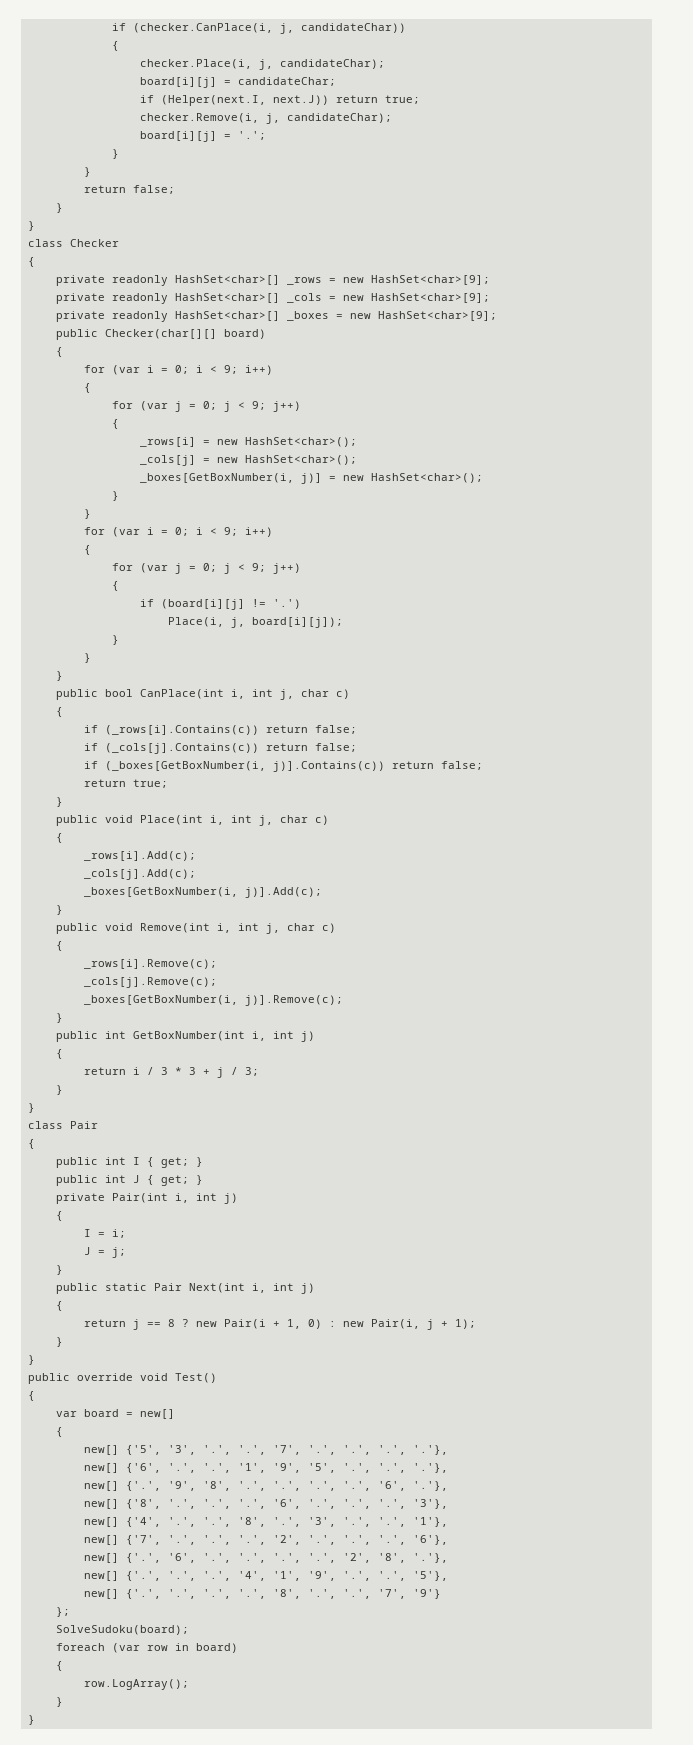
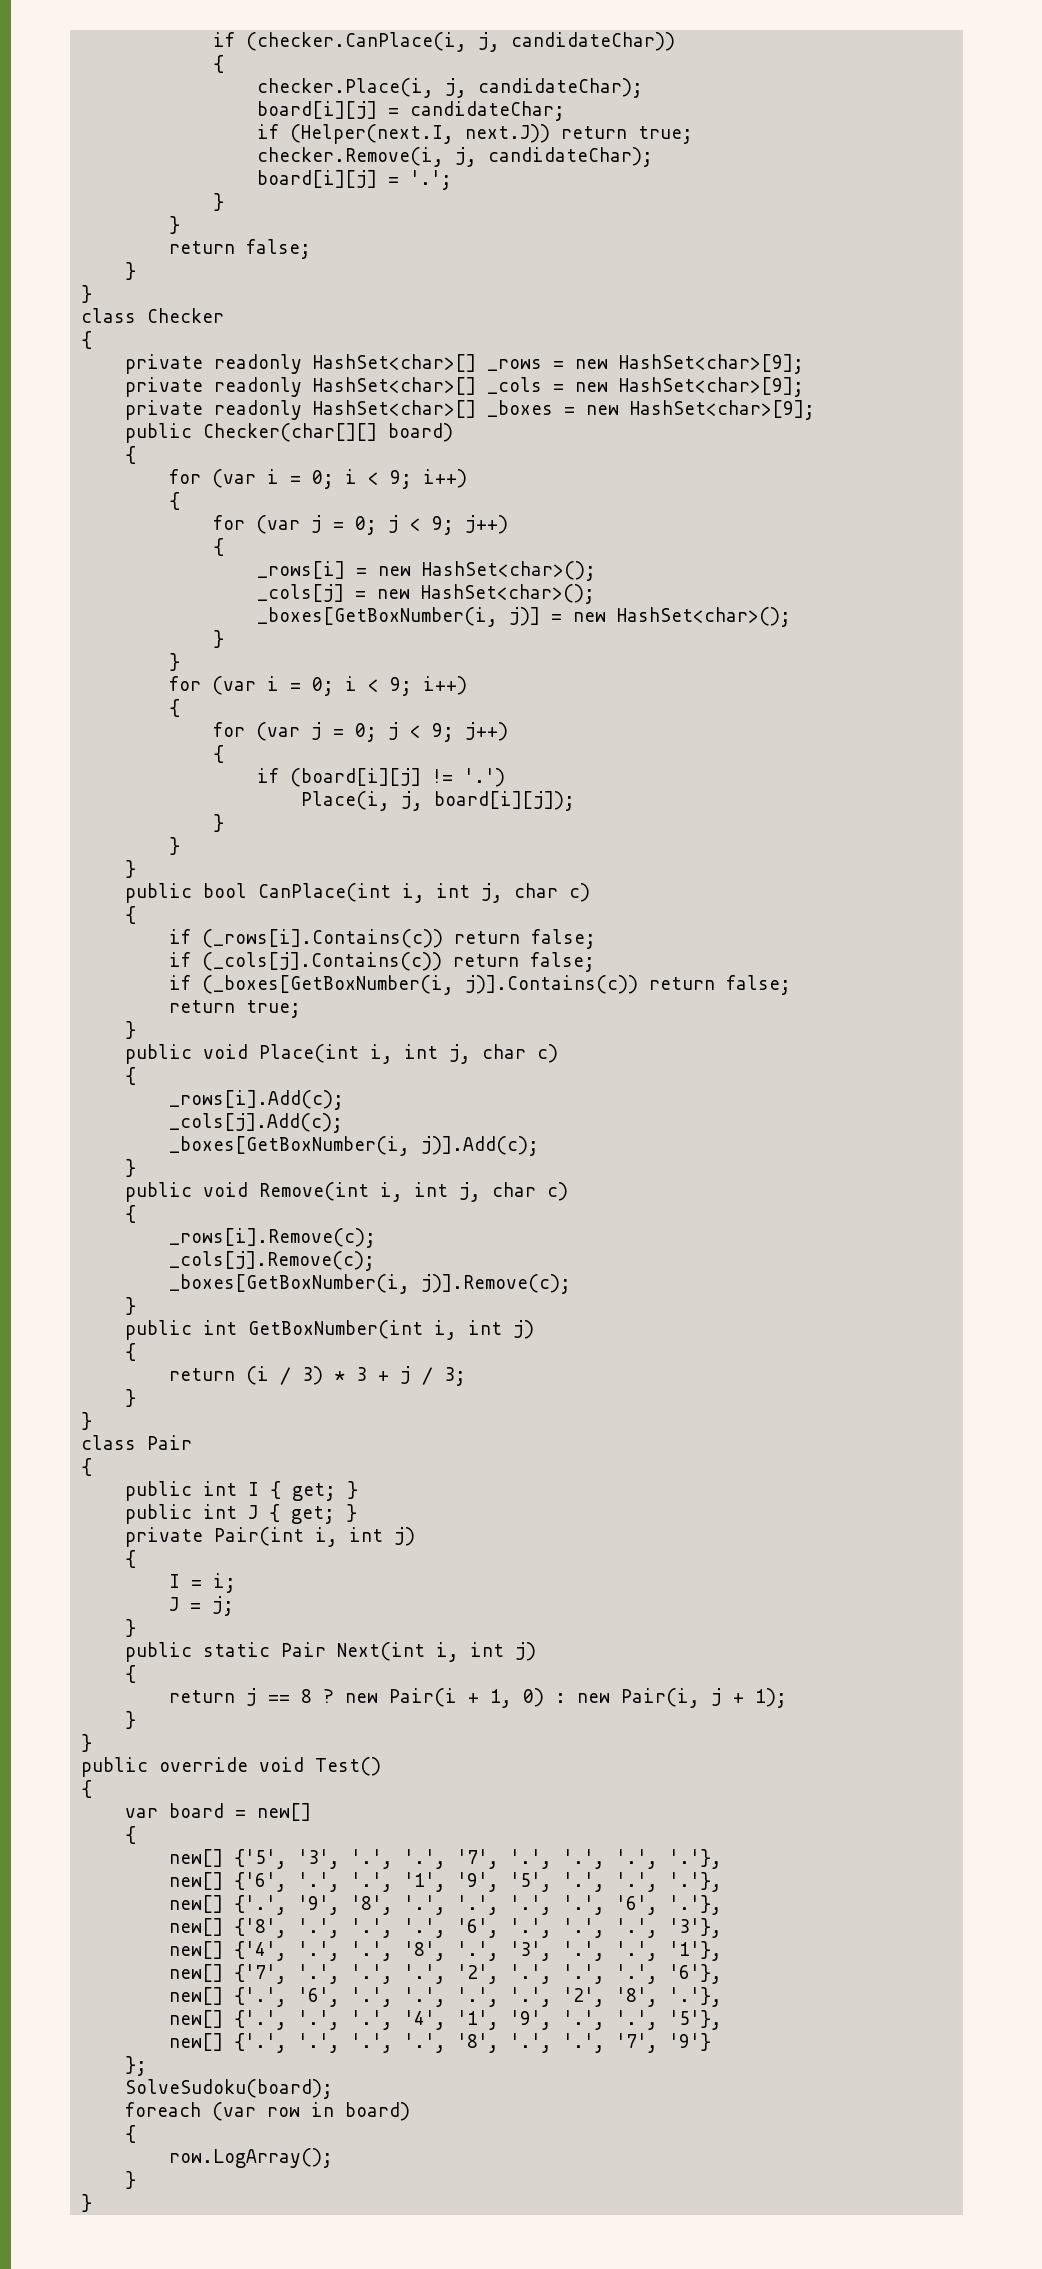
- return i / 3 * 3 + j / 3;
+ return (i / 3) * 3 + j / 3;

